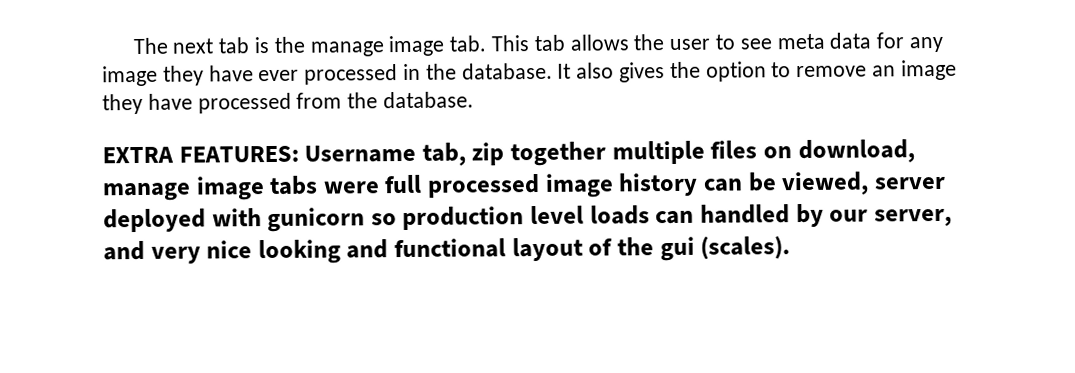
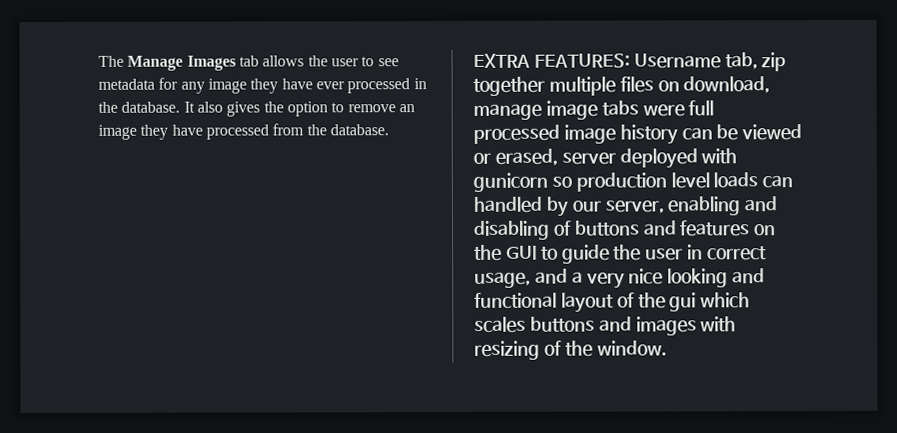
- The next tab is the manage image tab. This tab allows the user to see meta data for any image they have ever processed in the database.
+ The Manage Images tab allows the user to see metadata for any image they have ever processed in the database.
- EXTRA FEATURES: Username tab, zip together multiple files on download, manage image tabs were full processed image history can be viewed, server deployed with gunicorn so production level loads can handled by our server, and very nice looking and functional layout of the gui (scales).
+ EXTRA FEATURES: Username tab, zip together multiple files on download, manage image tabs were full processed image history can be viewed or erased, server deployed with gunicorn so production level loads can handled by our server, enabling and disabling of buttons and features on the GUI to guide the user in correct usage, and a very nice looking and functional layout of the gui which scales buttons and images with resizing of the window.

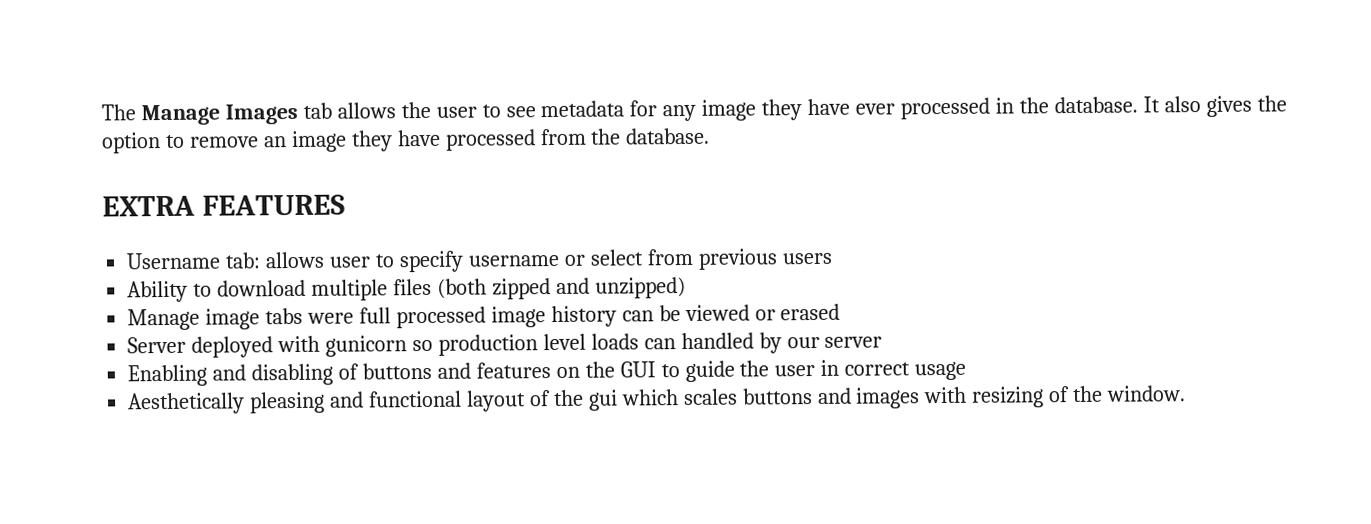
- EXTRA FEATURES: Username tab, zip together multiple files on download, manage image tabs were full processed image history can be viewed or erased, server deployed with gunicorn so production level loads can handled by our server, enabling and disabling of buttons and features on the GUI to guide the user in correct usage, and a very nice looking and functional layout of the gui which scales buttons and images with resizing of the window.
+ EXTRA FEATURES
+ Username tab: allows user to specify username or select from previous users
+ Ability to download multiple files (both zipped and unzipped)
+ Manage image tabs were full processed image history can be viewed or erased
+ Server deployed with gunicorn so production level loads can handled by our server
+ Enabling and disabling of buttons and features on the GUI to guide the user in correct usage
+ Aesthetically pleasing and functional layout of the gui which scales buttons and images with resizing of the window.

